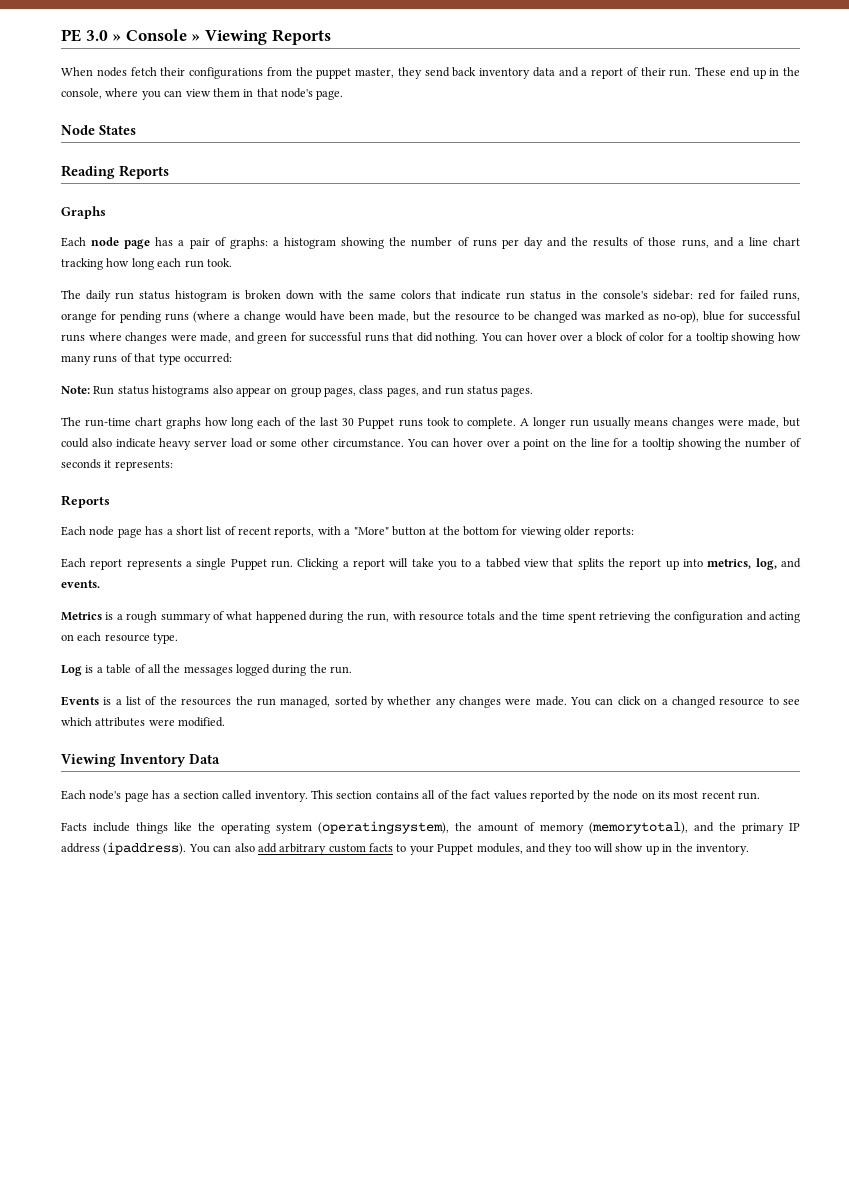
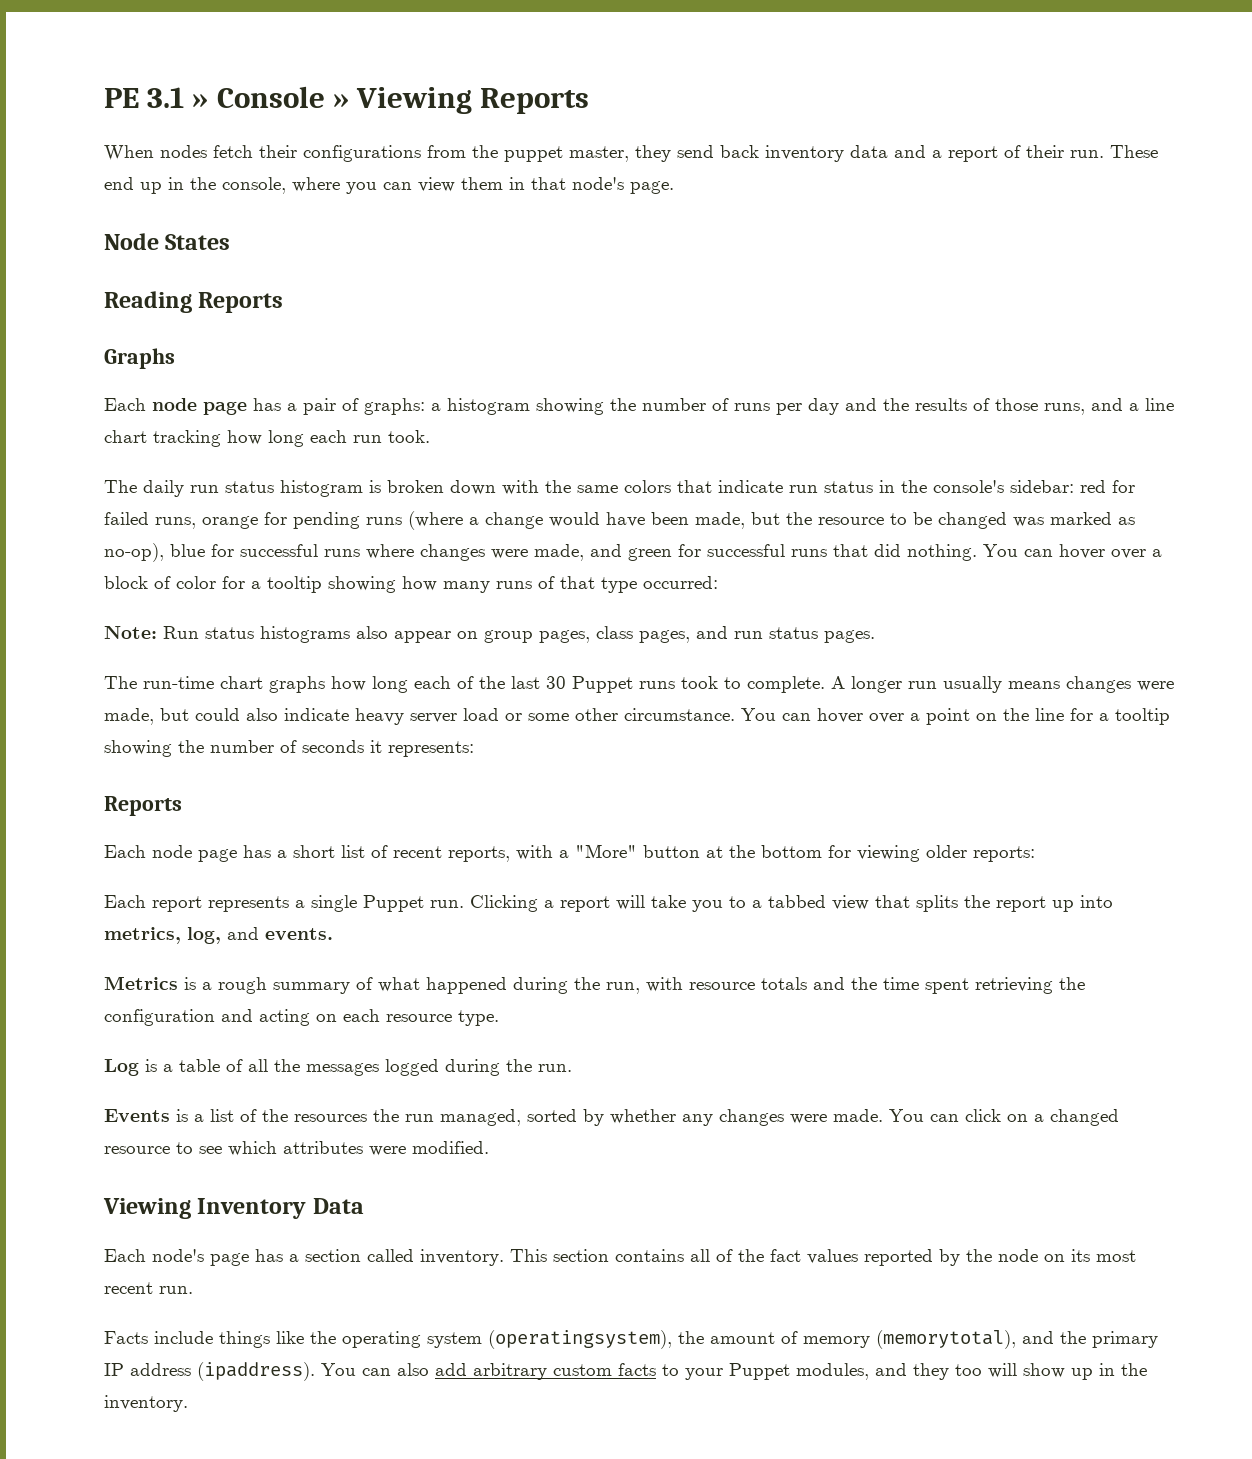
- PE 3.0 » Console » Viewing Reports
+ PE 3.1 » Console » Viewing Reports

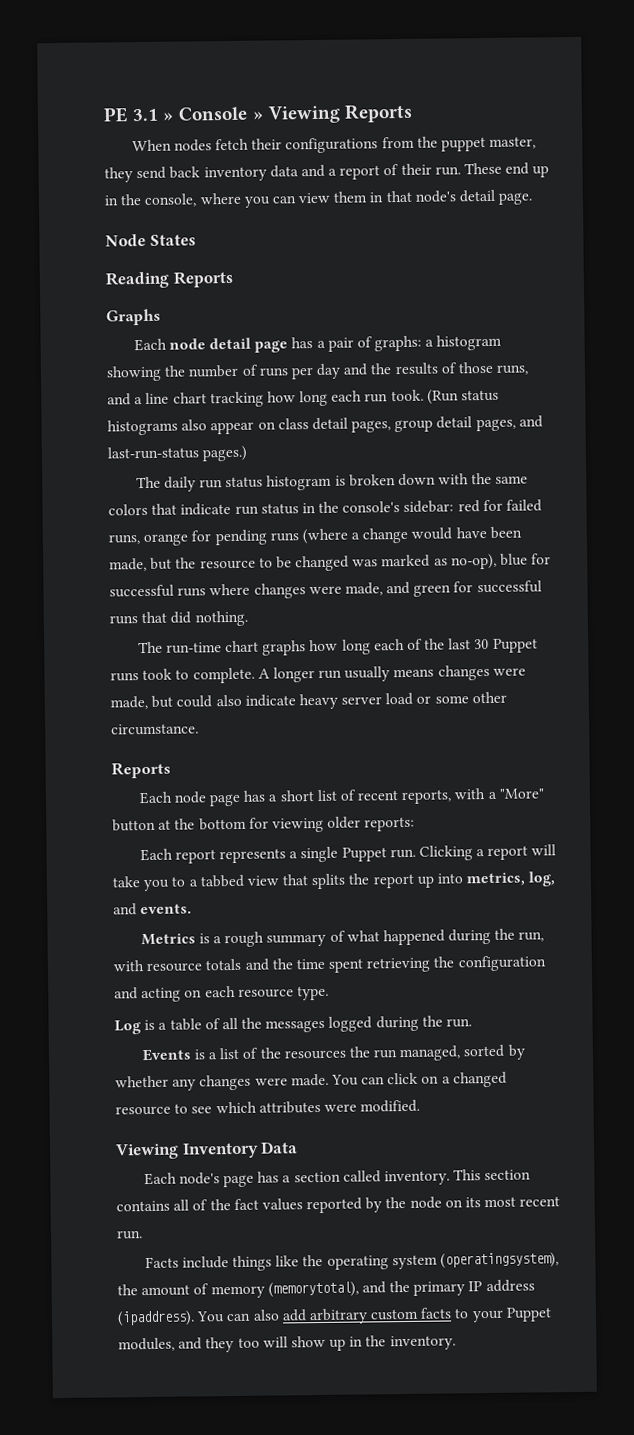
- These end up in the console, where you can view them in that node's page.
+ These end up in the console, where you can view them in that node's detail page.
- Each node page has a pair of graphs: a histogram showing the number of runs per day and the results of those runs, and a line chart tracking how long each run took.
+ Each node detail page has a pair of graphs: a histogram showing the number of runs per day and the results of those runs, and a line chart tracking how long each run took. (Run status histograms also appear on class detail pages, group detail pages, and last-run-status pages.)
- You can hover over a block of color for a tooltip showing how many runs of that type occurred:
- Note: Run status histograms also appear on group pages, class pages, and run status pages.
- You can hover over a point on the line for a tooltip showing the number of seconds it represents:

